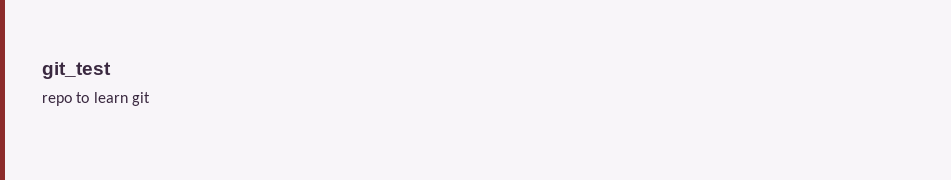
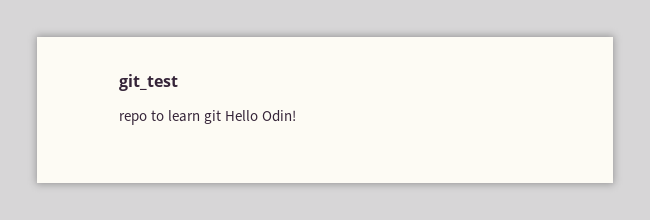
- repo to learn git
+ repo to learn git Hello Odin!

